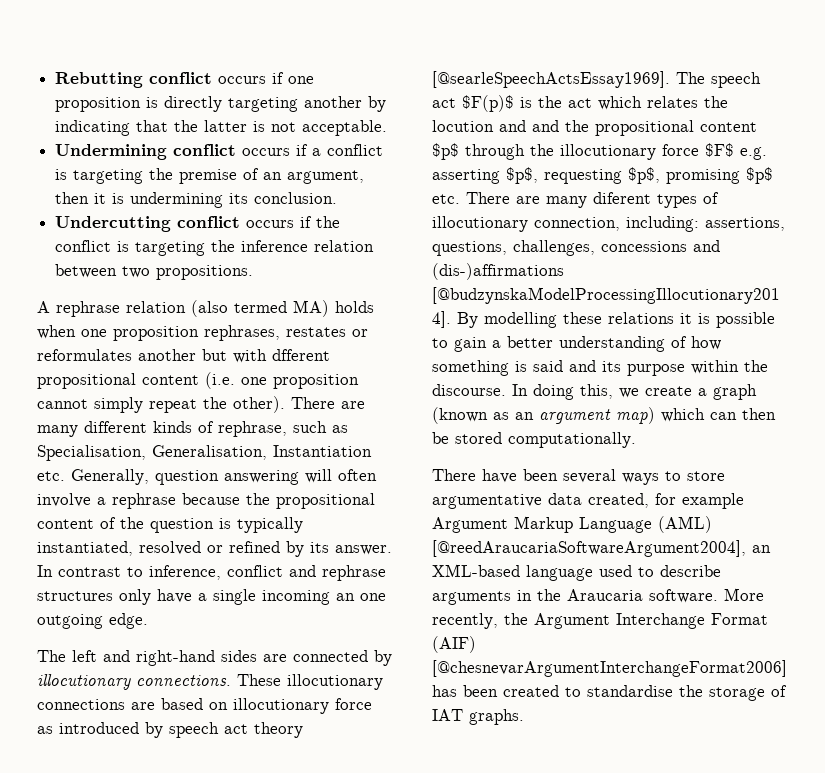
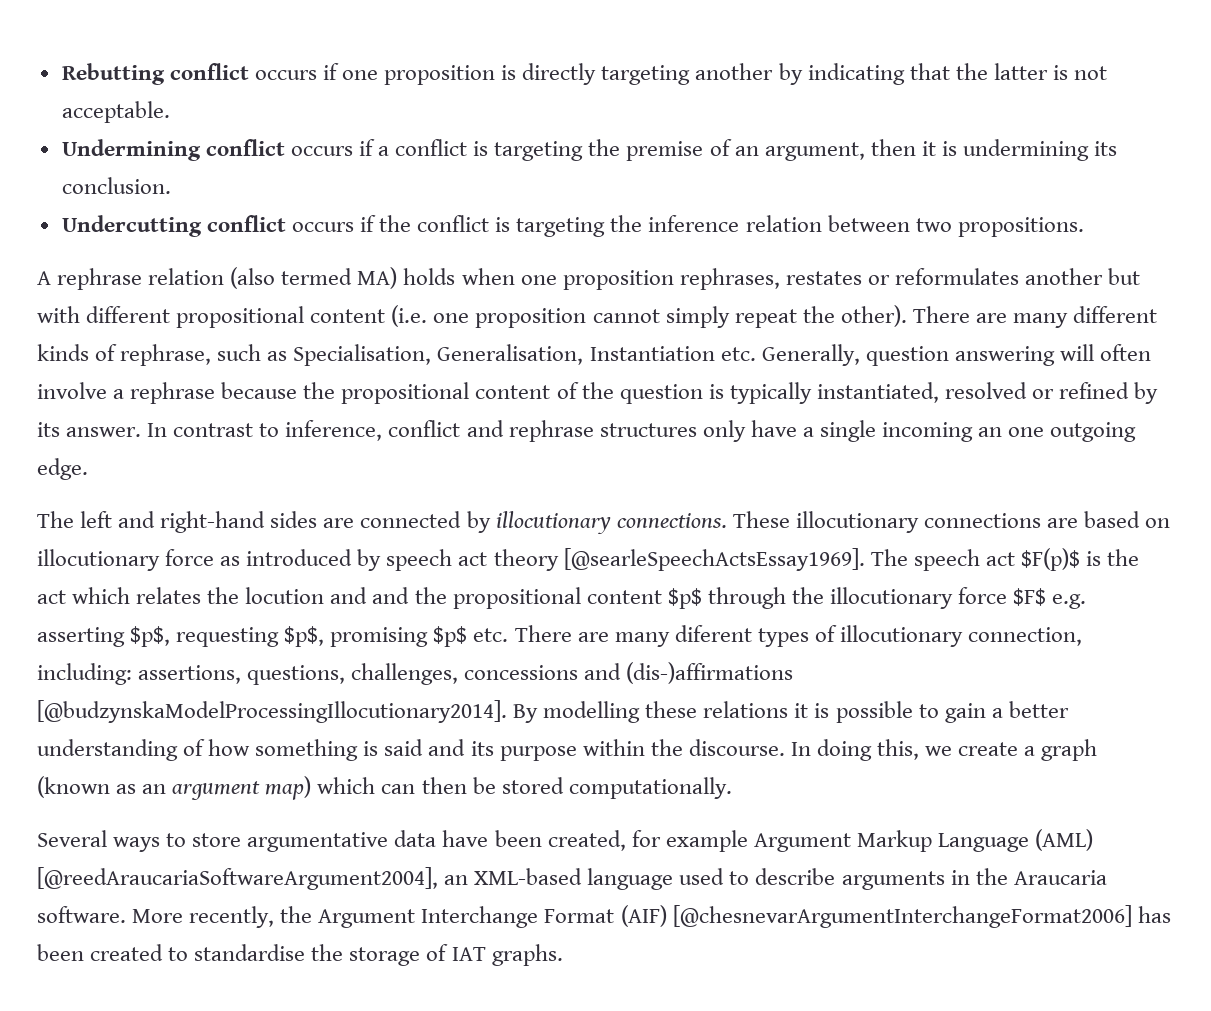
- A rephrase relation (also termed MA) holds when one proposition rephrases, restates or reformulates another but with dfferent propositional content (i.e. one proposition cannot simply repeat the other).
+ A rephrase relation (also termed MA) holds when one proposition rephrases, restates or reformulates another but with different propositional content (i.e. one proposition cannot simply repeat the other).
- There have been several ways to store argumentative data created, for example Argument Markup Language (AML) [@reedAraucariaSoftwareArgument2004], an XML-based language used to describe arguments in the Araucaria software.
+ Several ways to store argumentative data have been created, for example Argument Markup Language (AML) [@reedAraucariaSoftwareArgument2004], an XML-based language used to describe arguments in the Araucaria software.

